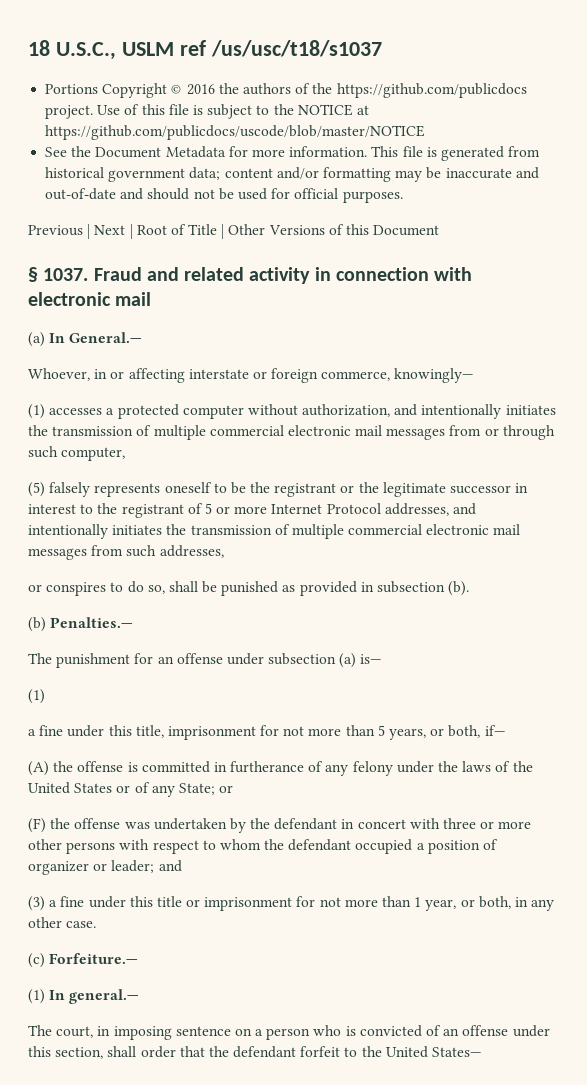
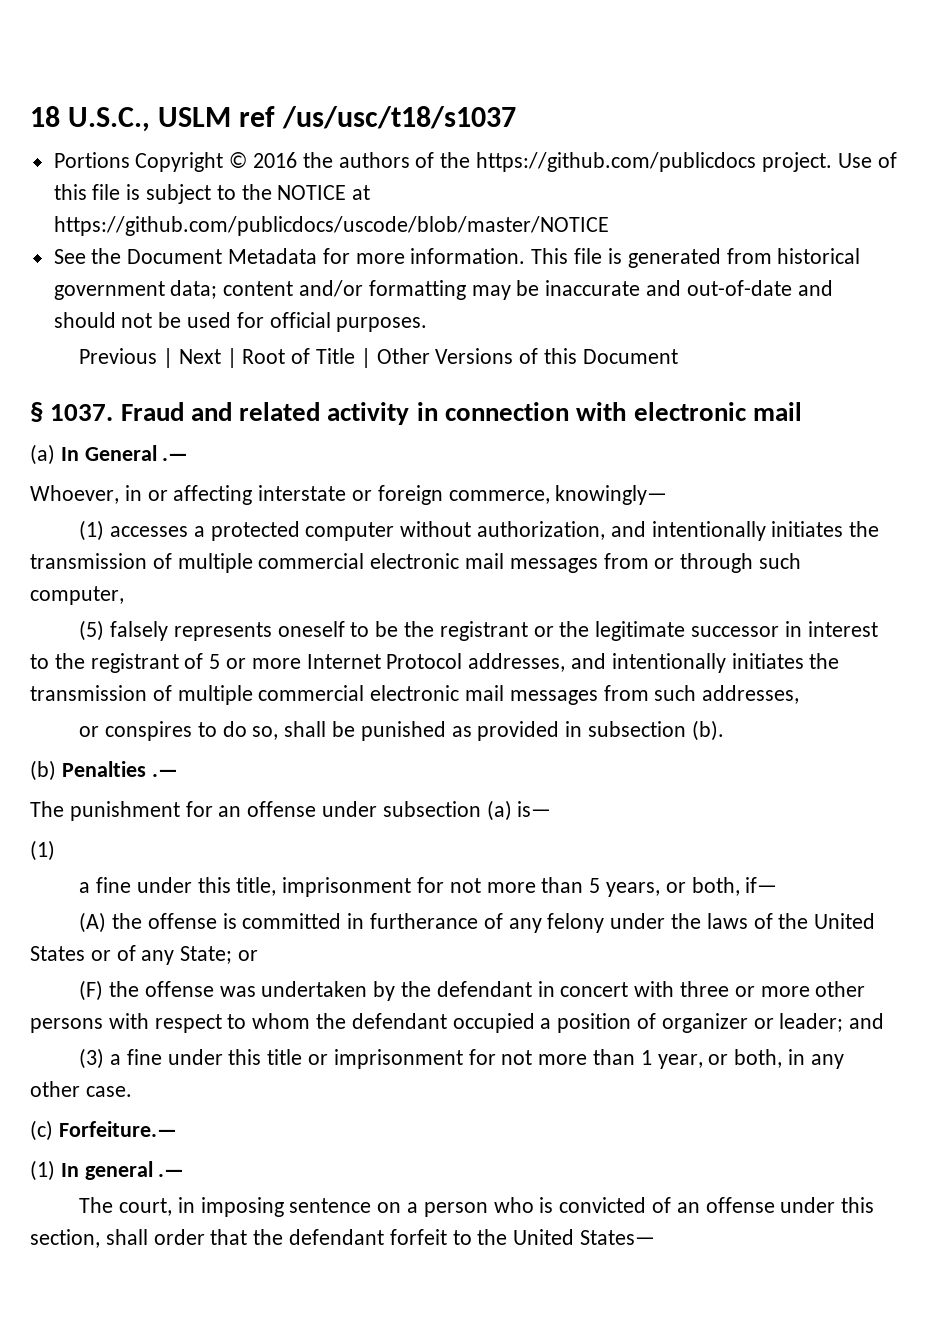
- (a) In General.—
+ (a) In General .—
- (b) Penalties.—
+ (b) Penalties .—
- (1) In general.—
+ (1) In general .—

